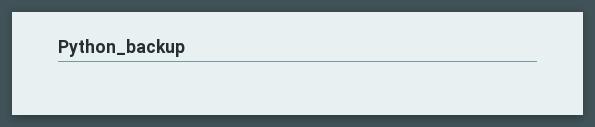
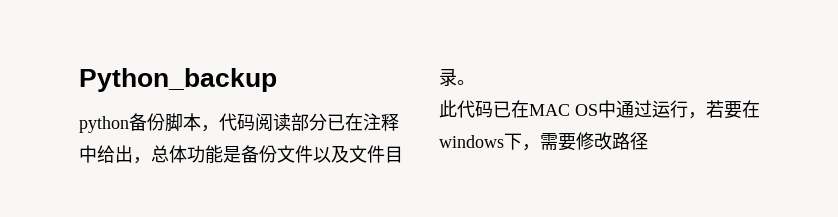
+ python备份脚本，代码阅读部分已在注释中给出，总体功能是备份文件以及文件目录。
+ 此代码已在MAC OS中通过运行，若要在windows下，需要修改路径

